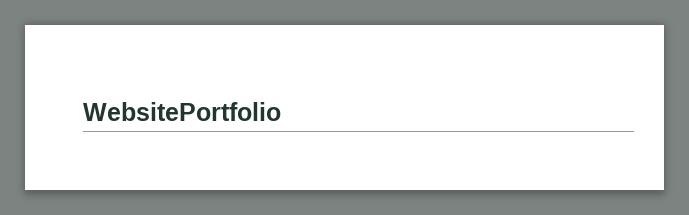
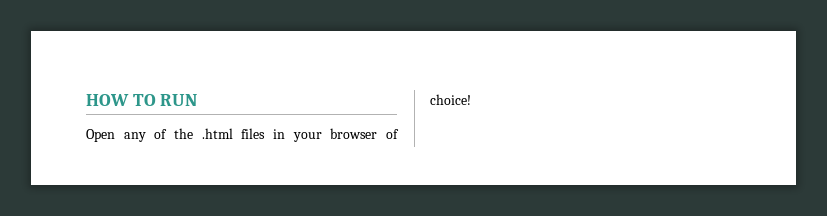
- WebsitePortfolio
+ HOW TO RUN
+ Open any of the .html files in your browser of choice!

